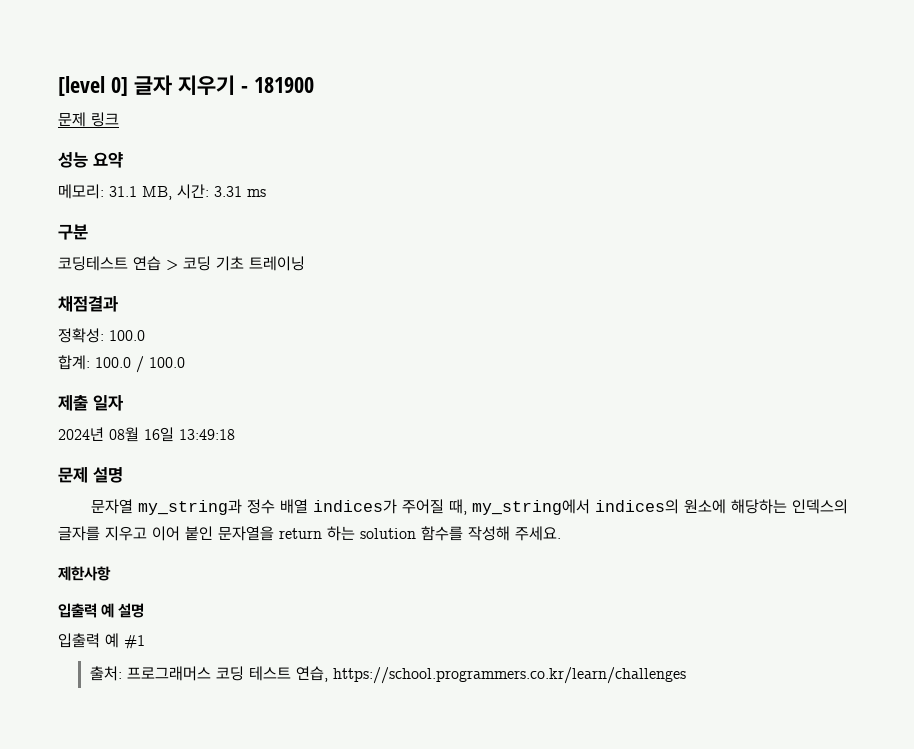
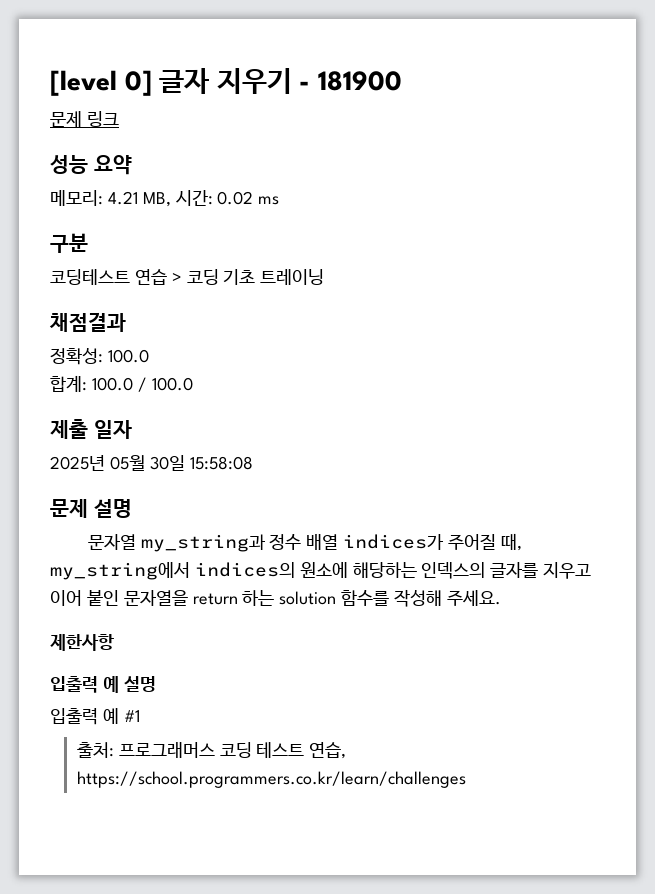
- 메모리: 31.1 MB, 시간: 3.31 ms
+ 메모리: 4.21 MB, 시간: 0.02 ms
- 2024년 08월 16일 13:49:18
+ 2025년 05월 30일 15:58:08

